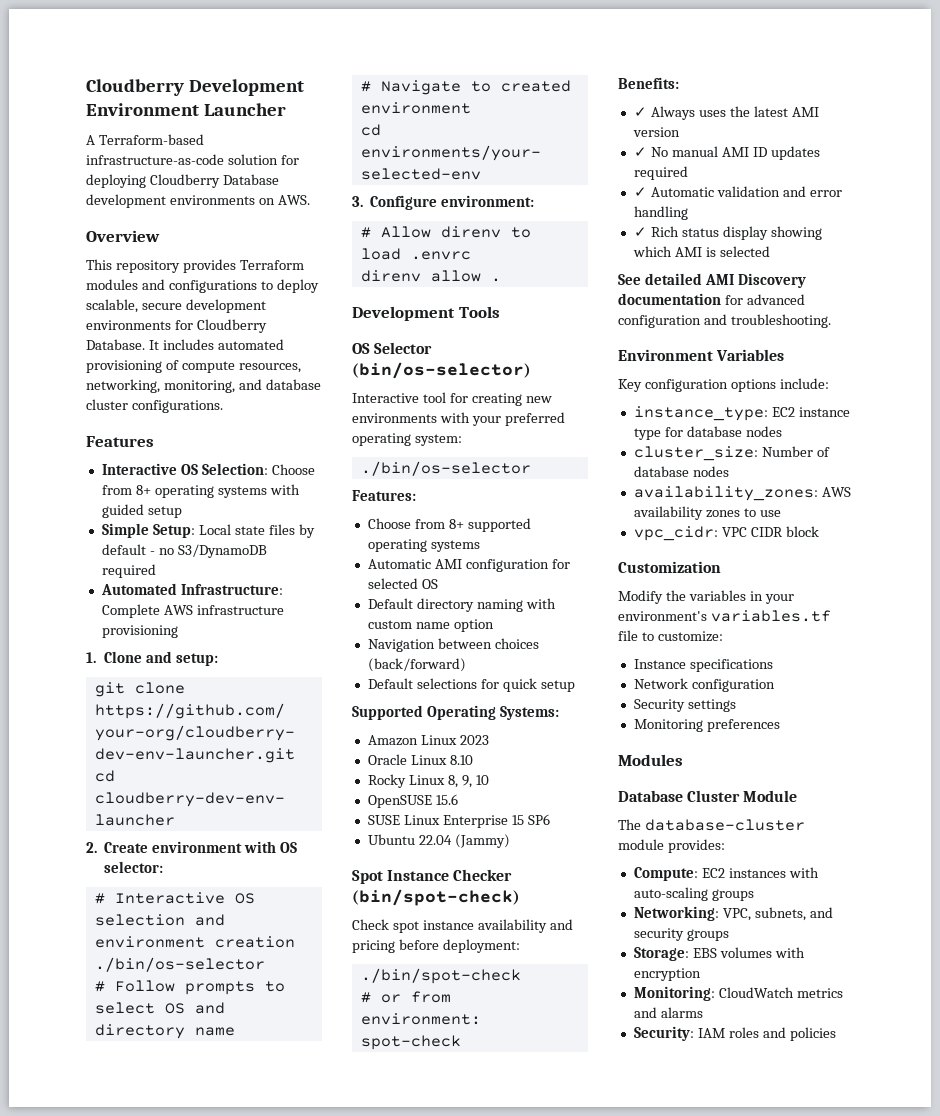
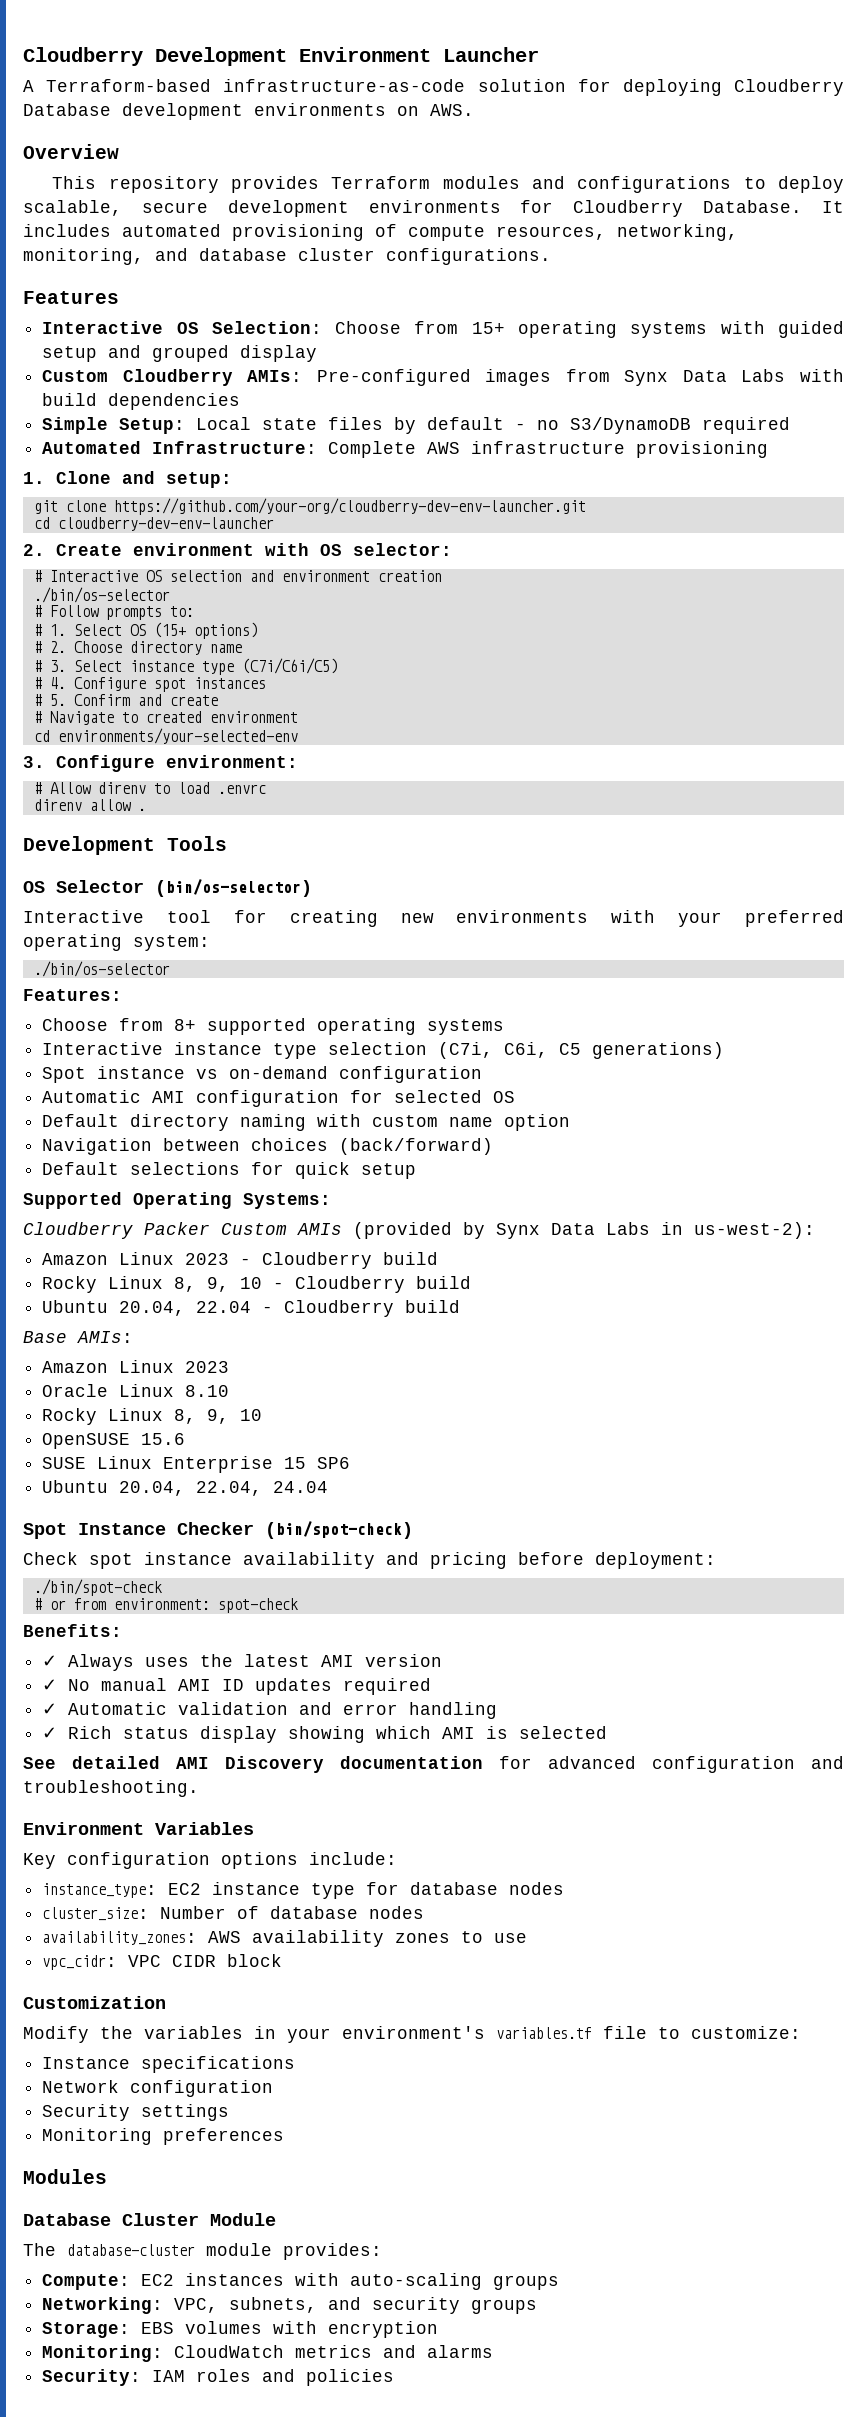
- Interactive OS Selection: Choose from 8+ operating systems with guided setup
+ Interactive OS Selection: Choose from 15+ operating systems with guided setup and grouped display
+ Custom Cloudberry AMIs: Pre-configured images from Synx Data Labs with build dependencies
- # Follow prompts to select OS and directory name
+ # Follow prompts to:
+ # 1. Select OS (15+ options)
+ # 2. Choose directory name
+ # 3. Select instance type (C7i/C6i/C5)
+ # 4. Configure spot instances
+ # 5. Confirm and create
+ Interactive instance type selection (C7i, C6i, C5 generations)
+ Spot instance vs on-demand configuration
+ Cloudberry Packer Custom AMIs (provided by Synx Data Labs in us-west-2):
+ Amazon Linux 2023 - Cloudberry build
+ Rocky Linux 8, 9, 10 - Cloudberry build
+ Ubuntu 20.04, 22.04 - Cloudberry build
+ Base AMIs:
- Ubuntu 22.04 (Jammy)
+ Ubuntu 20.04, 22.04, 24.04

